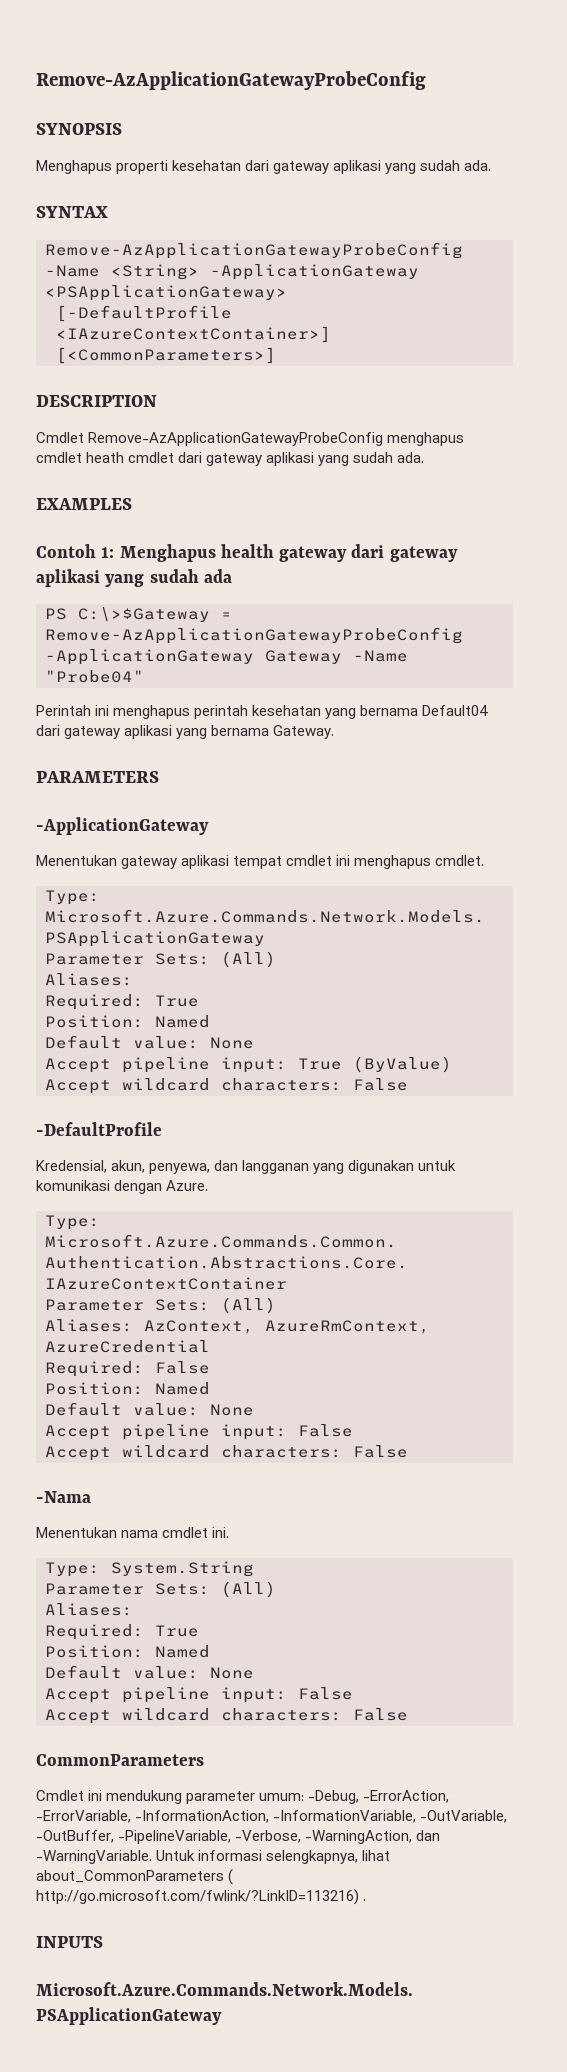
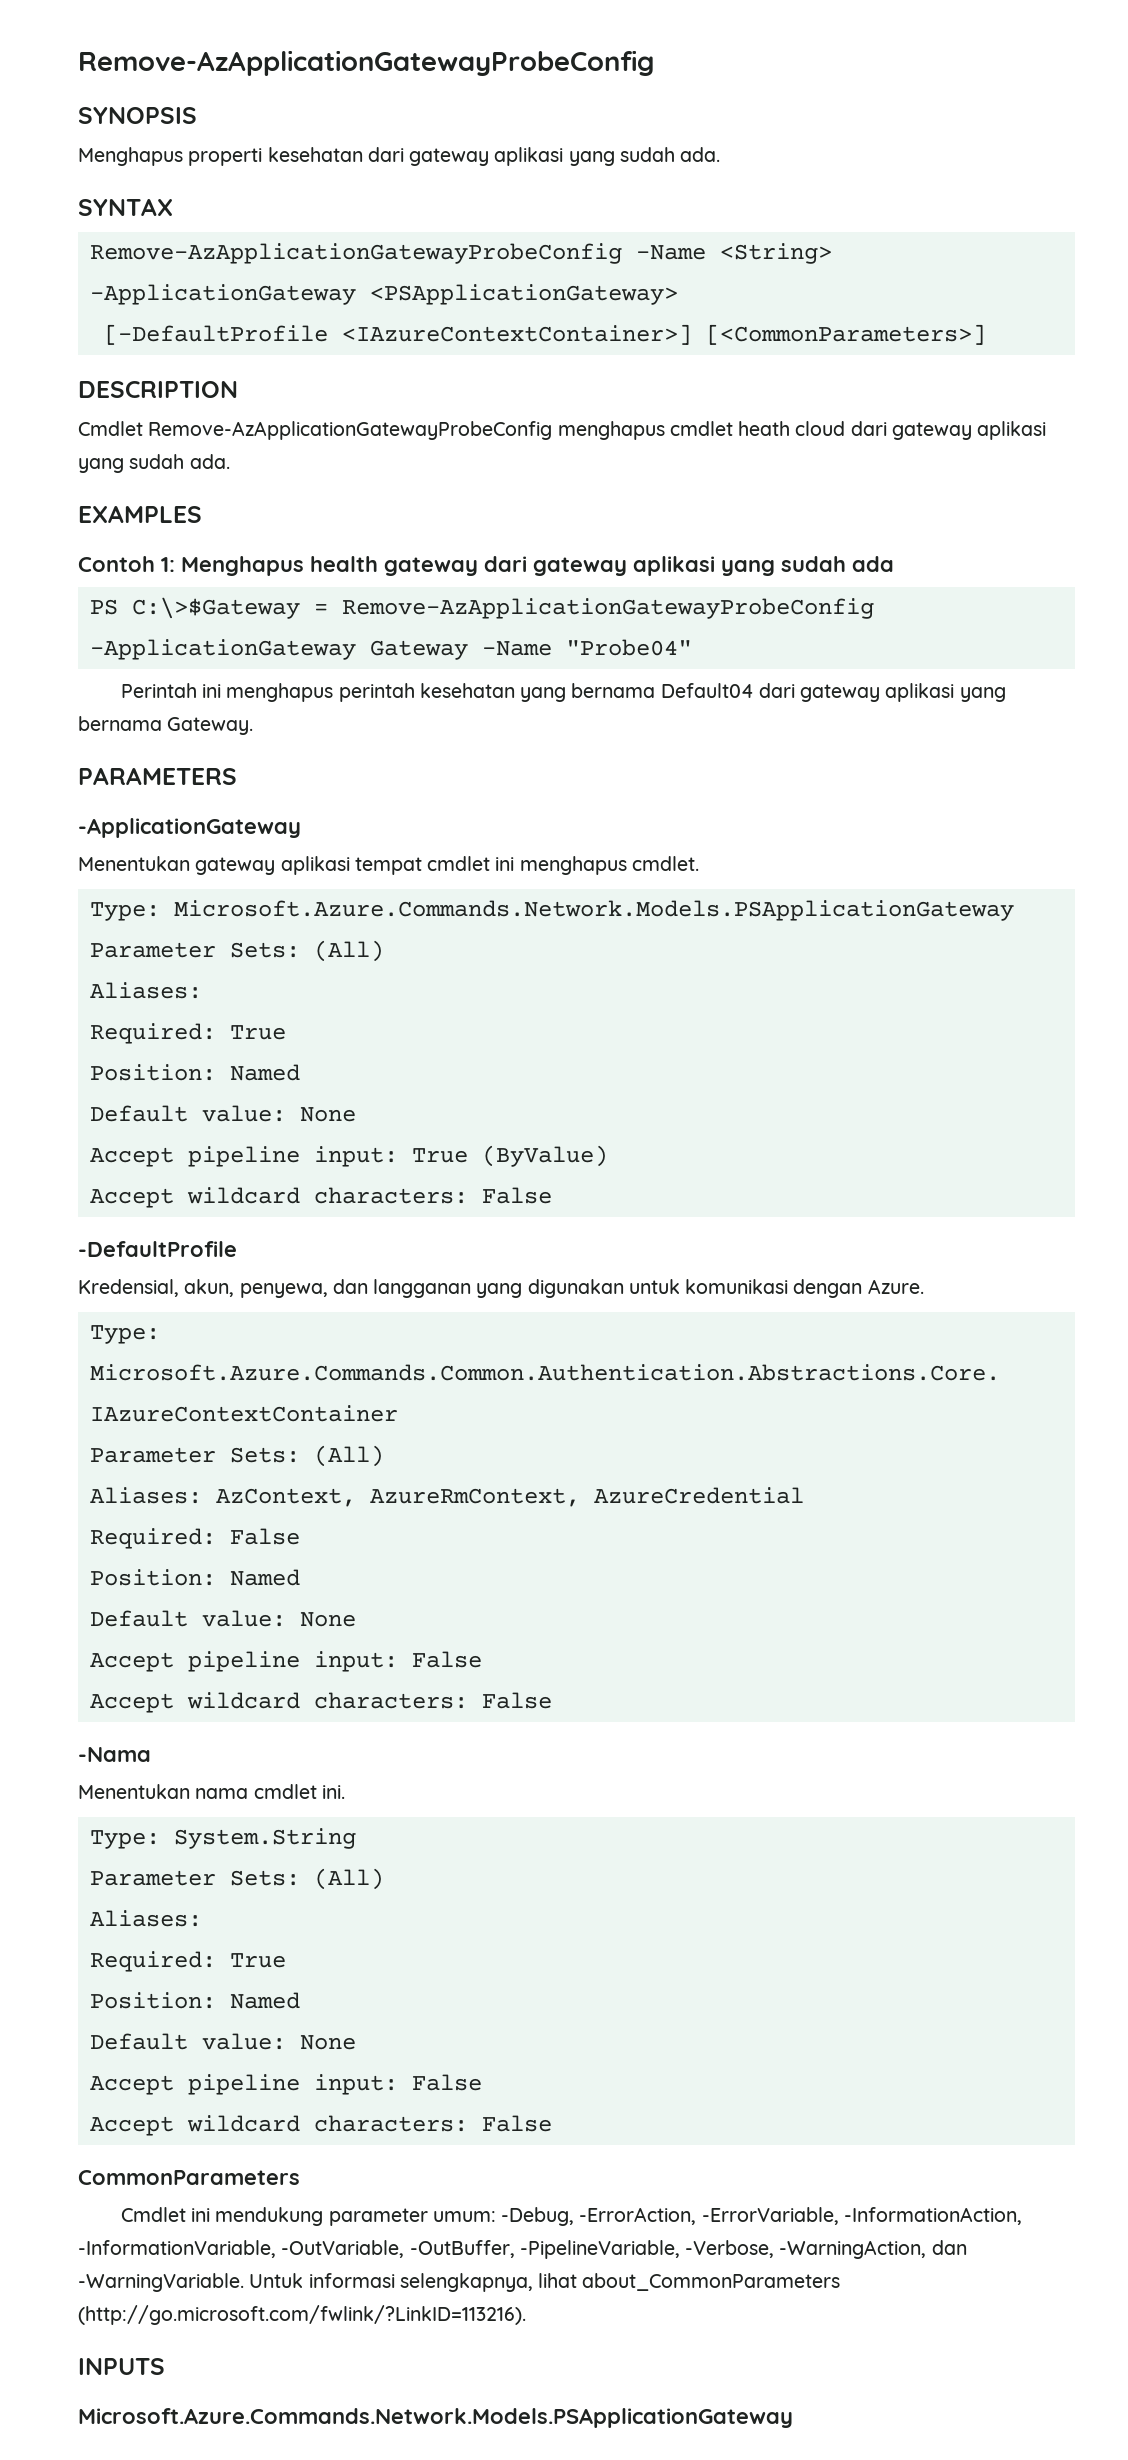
- Cmdlet Remove-AzApplicationGatewayProbeConfig menghapus cmdlet heath cmdlet dari gateway aplikasi yang sudah ada.
+ Cmdlet Remove-AzApplicationGatewayProbeConfig menghapus cmdlet heath cloud dari gateway aplikasi yang sudah ada.
- Untuk informasi selengkapnya, lihat about_CommonParameters ( http://go.microsoft.com/fwlink/?LinkID=113216) .
+ Untuk informasi selengkapnya, lihat about_CommonParameters (http://go.microsoft.com/fwlink/?LinkID=113216).

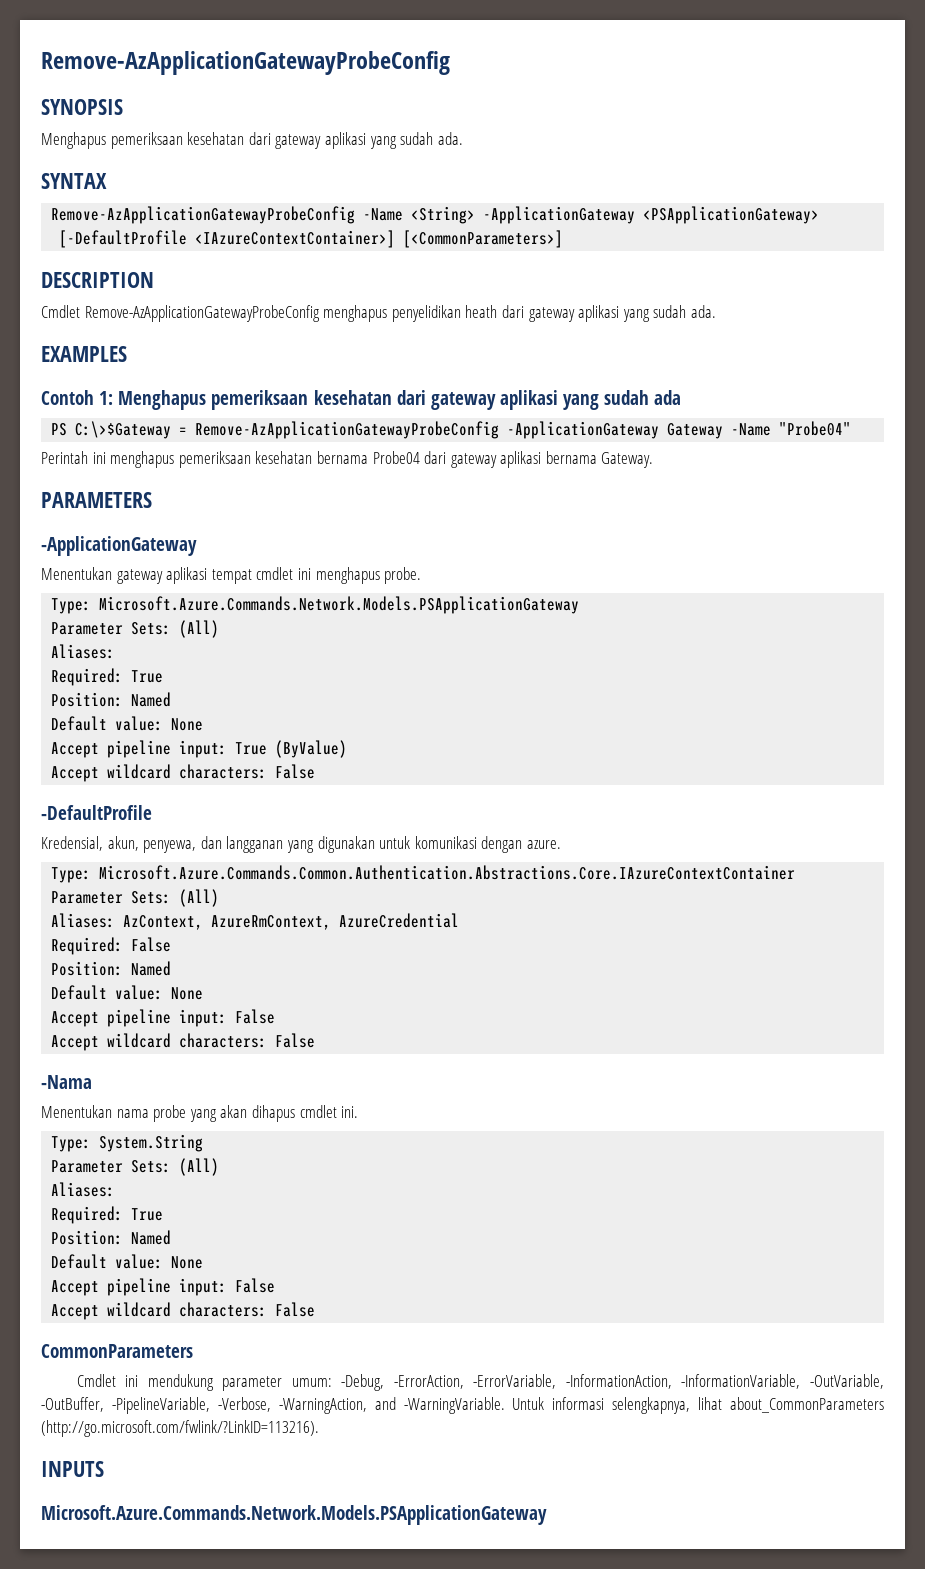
- Menghapus properti kesehatan dari gateway aplikasi yang sudah ada.
+ Menghapus pemeriksaan kesehatan dari gateway aplikasi yang sudah ada.
- Cmdlet Remove-AzApplicationGatewayProbeConfig menghapus cmdlet heath cloud dari gateway aplikasi yang sudah ada.
+ Cmdlet Remove-AzApplicationGatewayProbeConfig menghapus penyelidikan heath dari gateway aplikasi yang sudah ada.
- Contoh 1: Menghapus health gateway dari gateway aplikasi yang sudah ada
+ Contoh 1: Menghapus pemeriksaan kesehatan dari gateway aplikasi yang sudah ada
- Perintah ini menghapus perintah kesehatan yang bernama Default04 dari gateway aplikasi yang bernama Gateway.
+ Perintah ini menghapus pemeriksaan kesehatan bernama Probe04 dari gateway aplikasi bernama Gateway.
- Menentukan gateway aplikasi tempat cmdlet ini menghapus cmdlet.
+ Menentukan gateway aplikasi tempat cmdlet ini menghapus probe.
- Kredensial, akun, penyewa, dan langganan yang digunakan untuk komunikasi dengan Azure.
+ Kredensial, akun, penyewa, dan langganan yang digunakan untuk komunikasi dengan azure.
- Menentukan nama cmdlet ini.
+ Menentukan nama probe yang akan dihapus cmdlet ini.
- Cmdlet ini mendukung parameter umum: -Debug, -ErrorAction, -ErrorVariable, -InformationAction, -InformationVariable, -OutVariable, -OutBuffer, -PipelineVariable, -Verbose, -WarningAction, dan -WarningVariable.
+ Cmdlet ini mendukung parameter umum: -Debug, -ErrorAction, -ErrorVariable, -InformationAction, -InformationVariable, -OutVariable, -OutBuffer, -PipelineVariable, -Verbose, -WarningAction, and -WarningVariable.

